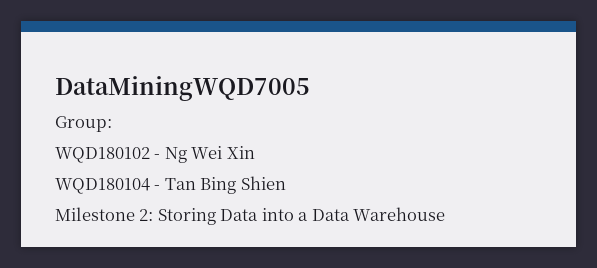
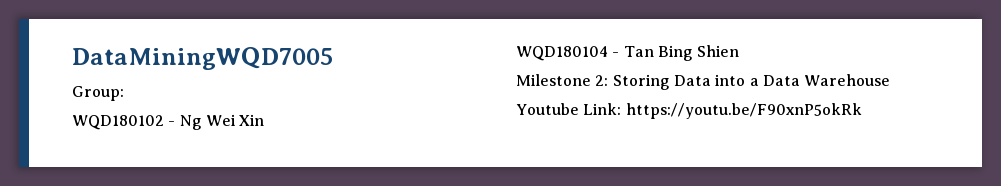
+ Youtube Link: https://youtu.be/F90xnP5okRk

